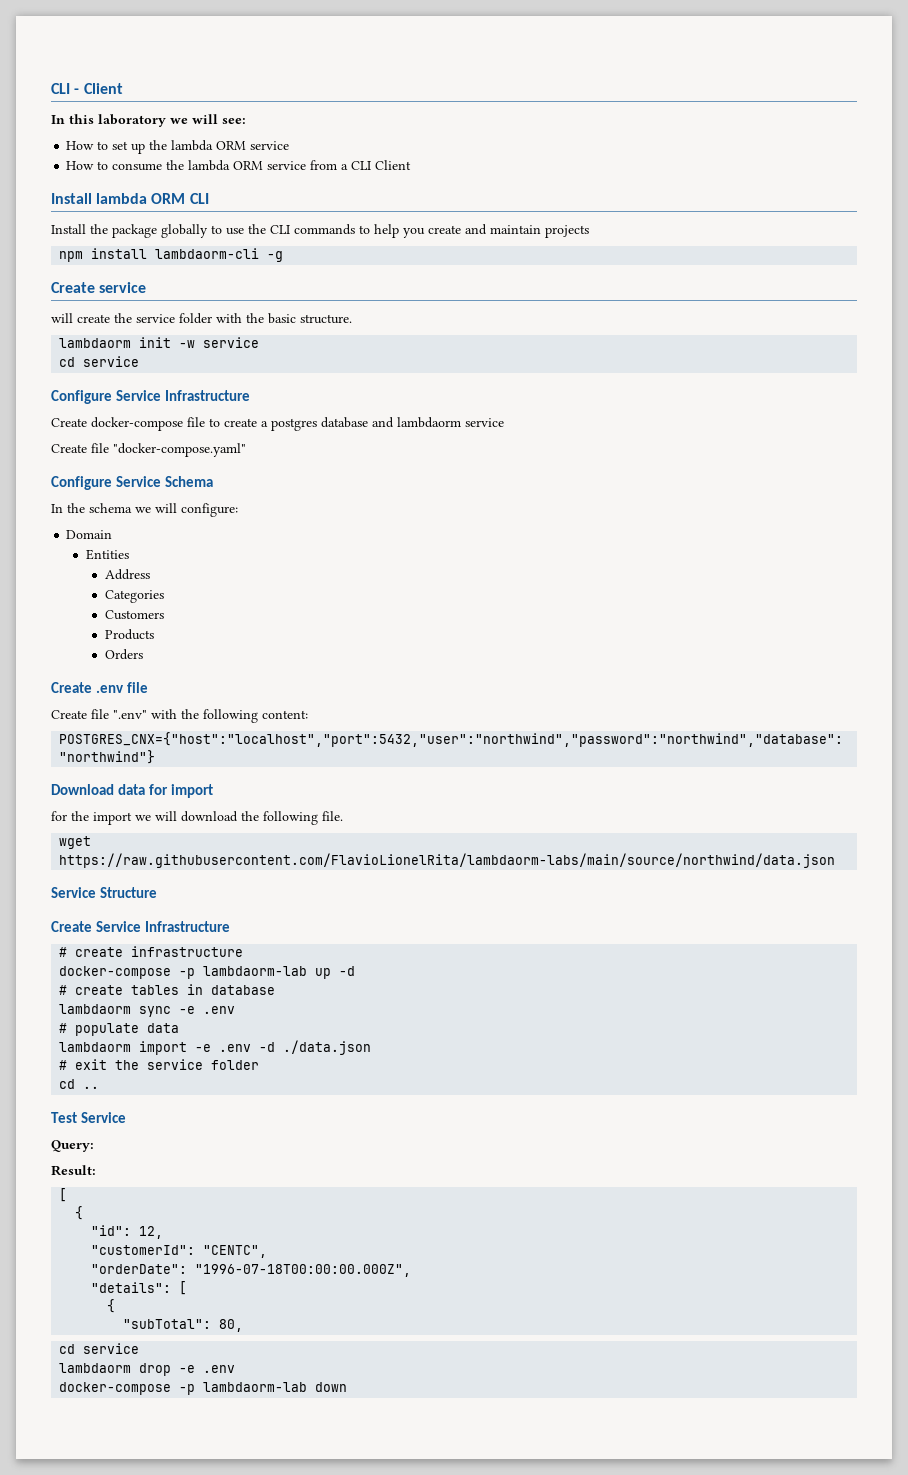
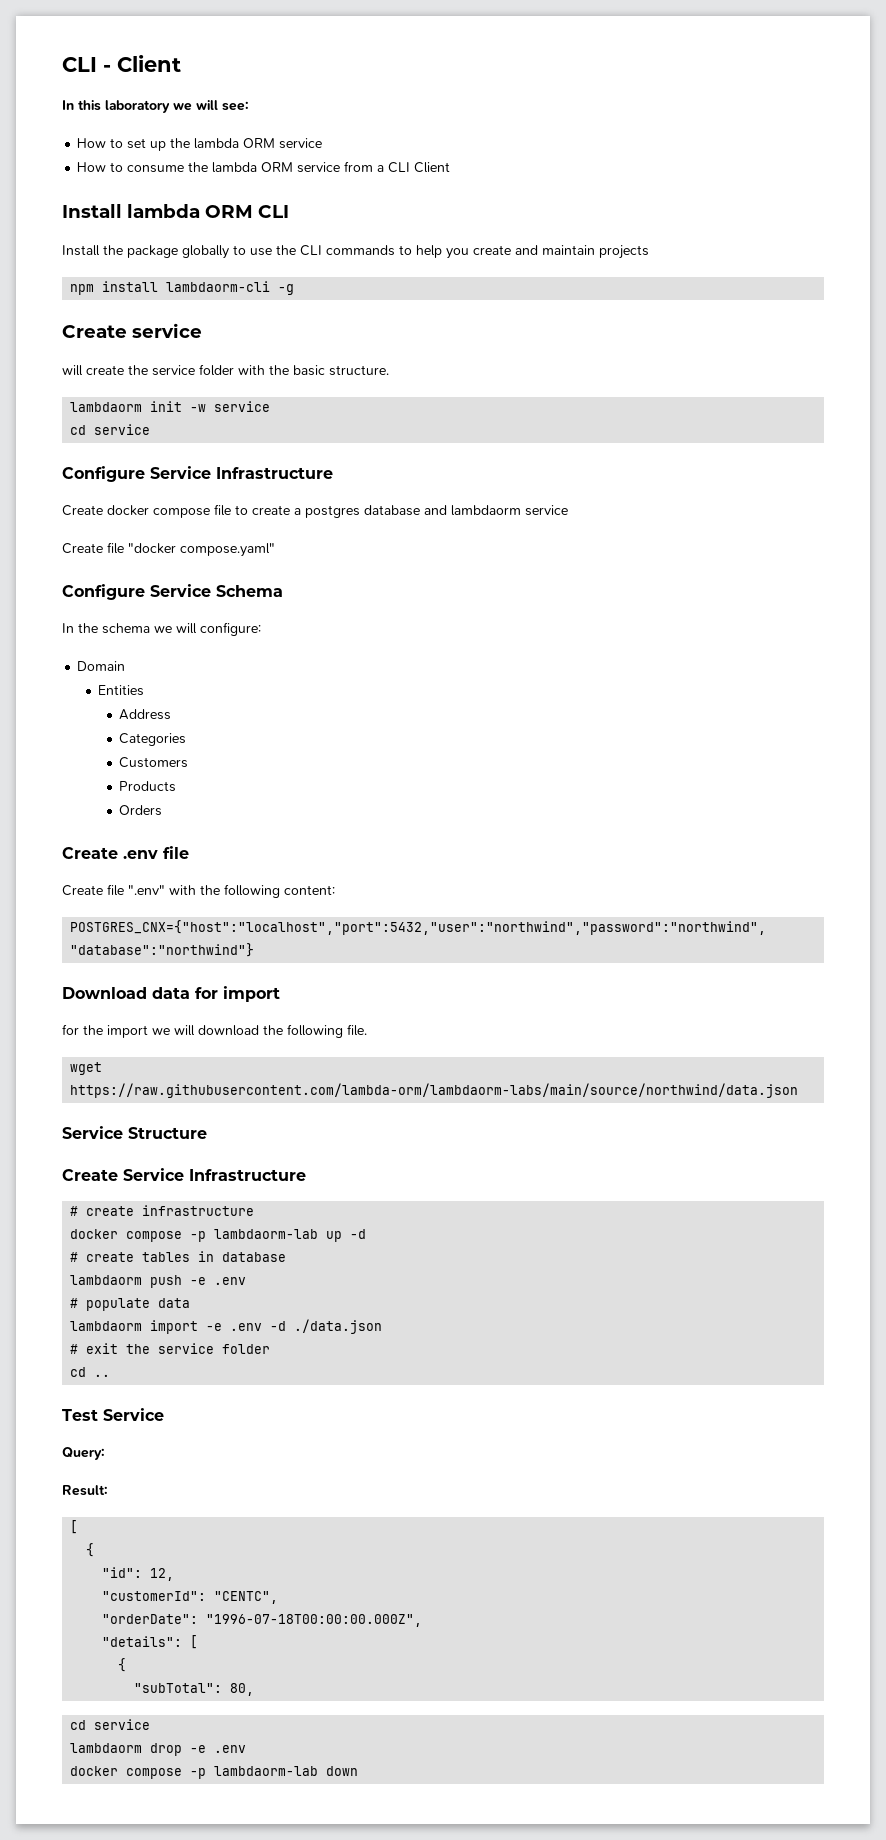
- Create docker-compose file to create a postgres database and lambdaorm service
+ Create docker compose file to create a postgres database and lambdaorm service
- Create file "docker-compose.yaml"
+ Create file "docker compose.yaml"
- wget https://raw.githubusercontent.com/FlavioLionelRita/lambdaorm-labs/main/source/northwind/data.json
+ wget https://raw.githubusercontent.com/lambda-orm/lambdaorm-labs/main/source/northwind/data.json
- docker-compose -p lambdaorm-lab up -d
+ docker compose -p lambdaorm-lab up -d
- lambdaorm sync -e .env
+ lambdaorm push -e .env
- docker-compose -p lambdaorm-lab down
+ docker compose -p lambdaorm-lab down

